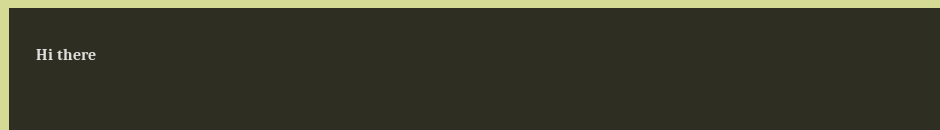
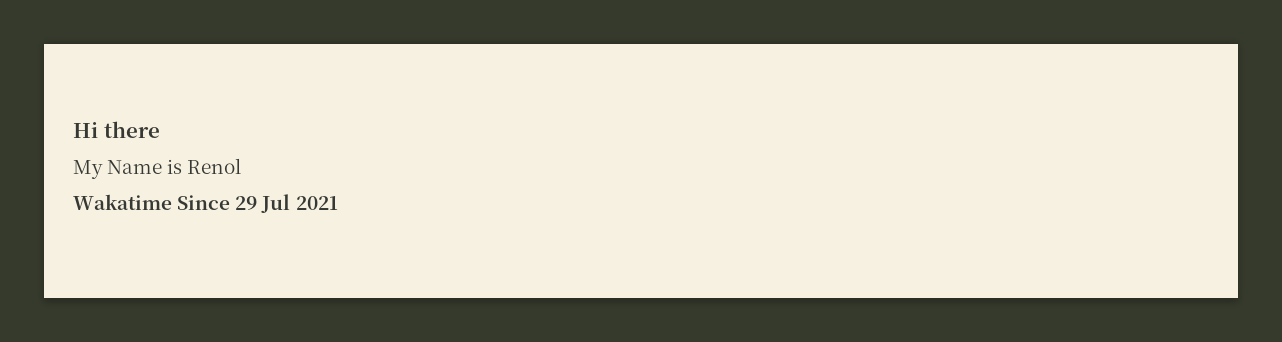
+ My Name is Renol
+ Wakatime Since 29 Jul 2021

